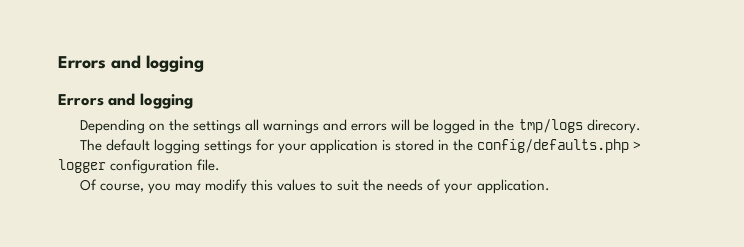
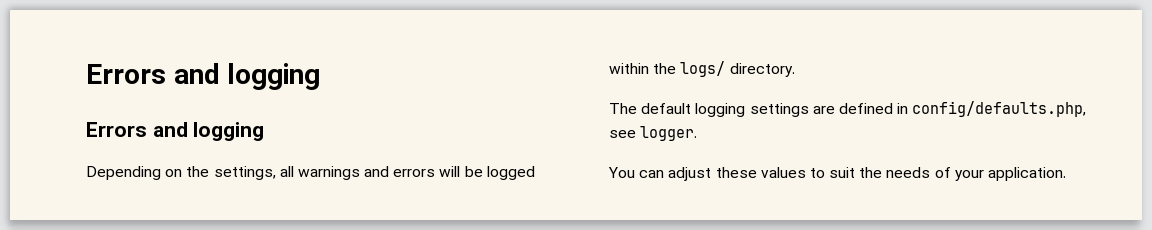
- Depending on the settings all warnings and errors will be logged in the tmp/logs direcory.
+ Depending on the settings, all warnings and errors will be logged within the logs/ directory.
- The default logging settings for your application is stored in the config/defaults.php > logger configuration file.
- Of course, you may modify this values to suit the needs of your application.
+ The default logging settings are defined in config/defaults.php, see logger.
+ You can adjust these values to suit the needs of your application.

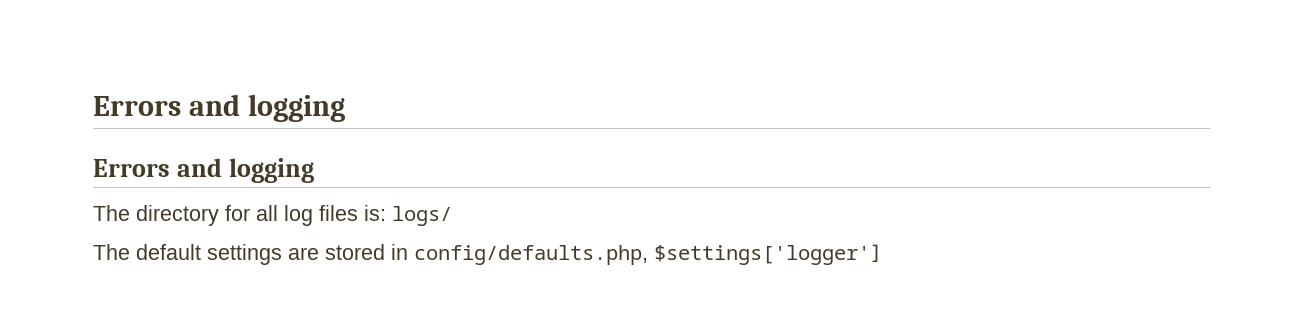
- Depending on the settings, all warnings and errors will be logged within the logs/ directory.
+ The directory for all log files is: logs/
- The default logging settings are defined in config/defaults.php, see logger.
- You can adjust these values to suit the needs of your application.
+ The default settings are stored in config/defaults.php, $settings['logger']

